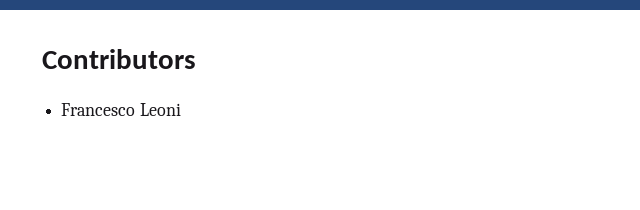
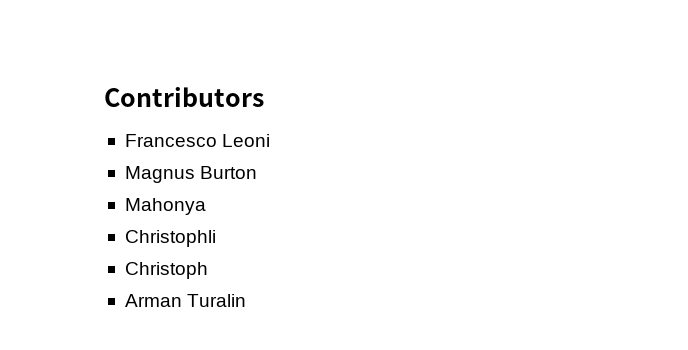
+ Magnus Burton
+ Mahonya
+ Christophli
+ Christoph
+ Arman Turalin

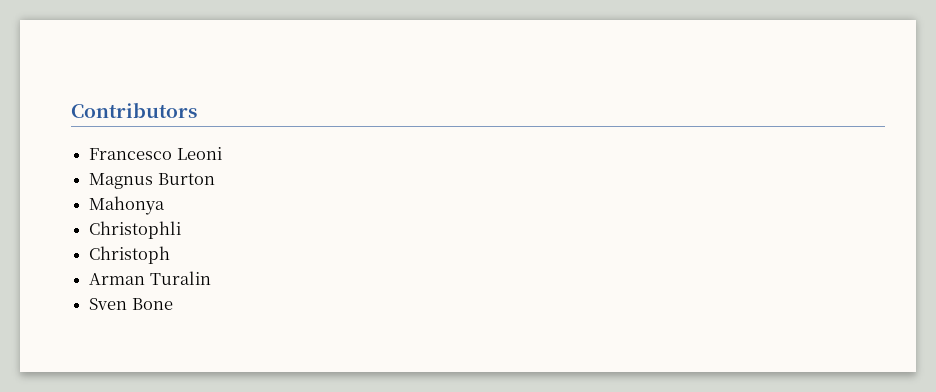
+ Sven Bone

